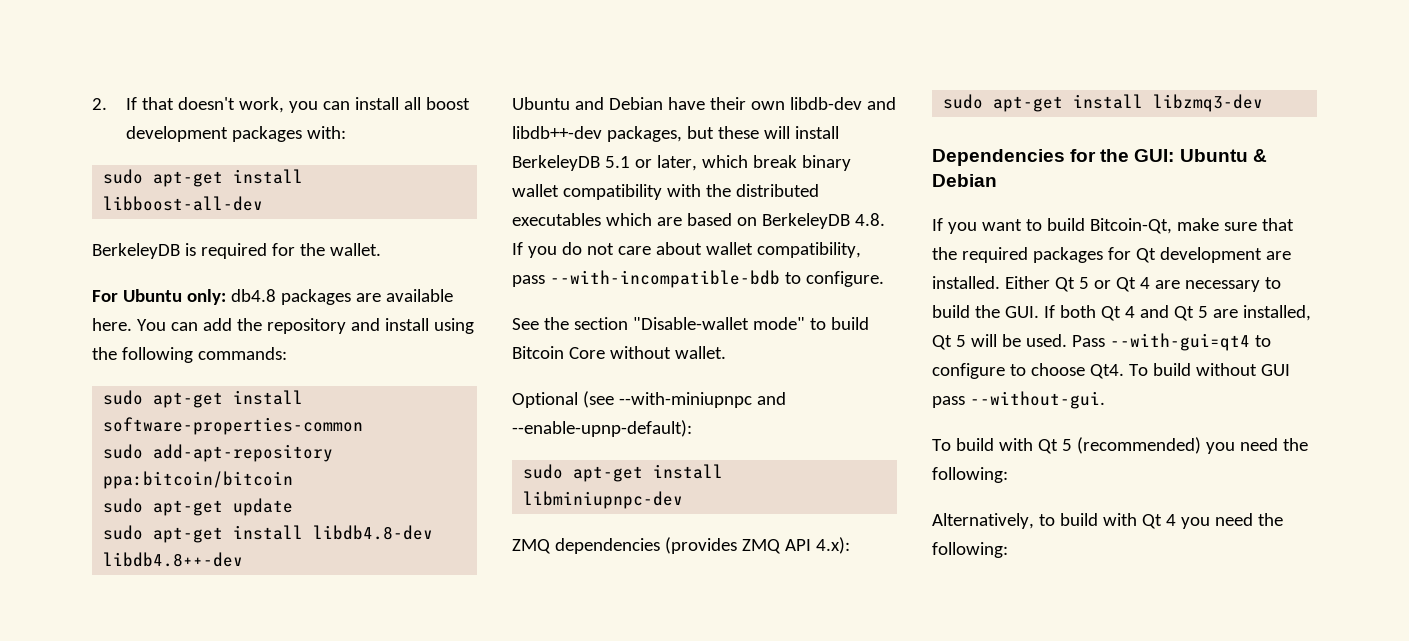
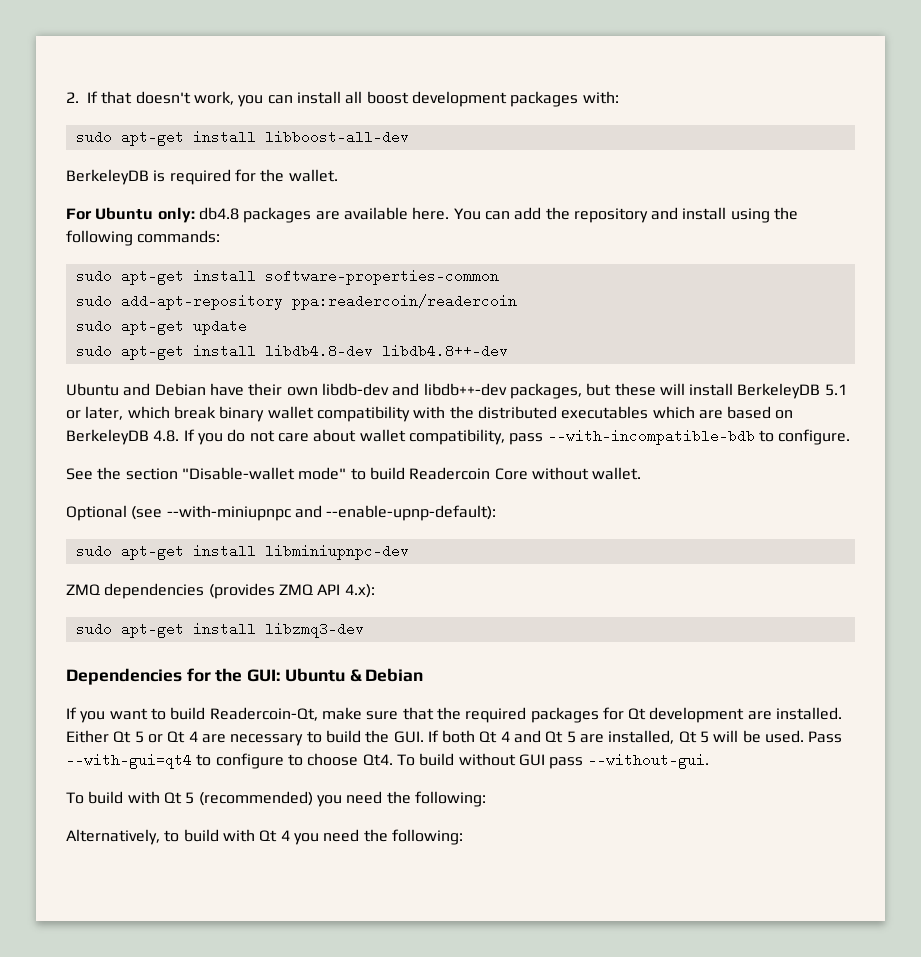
- sudo add-apt-repository ppa:bitcoin/bitcoin
+ sudo add-apt-repository ppa:readercoin/readercoin
- See the section "Disable-wallet mode" to build Bitcoin Core without wallet.
+ See the section "Disable-wallet mode" to build Readercoin Core without wallet.
- If you want to build Bitcoin-Qt, make sure that the required packages for Qt development are installed.
+ If you want to build Readercoin-Qt, make sure that the required packages for Qt development are installed.

